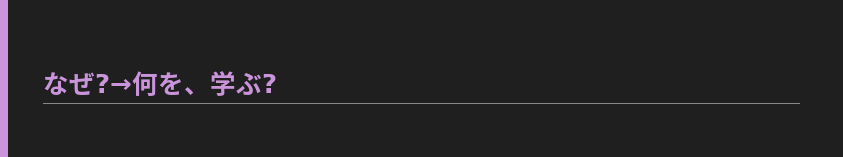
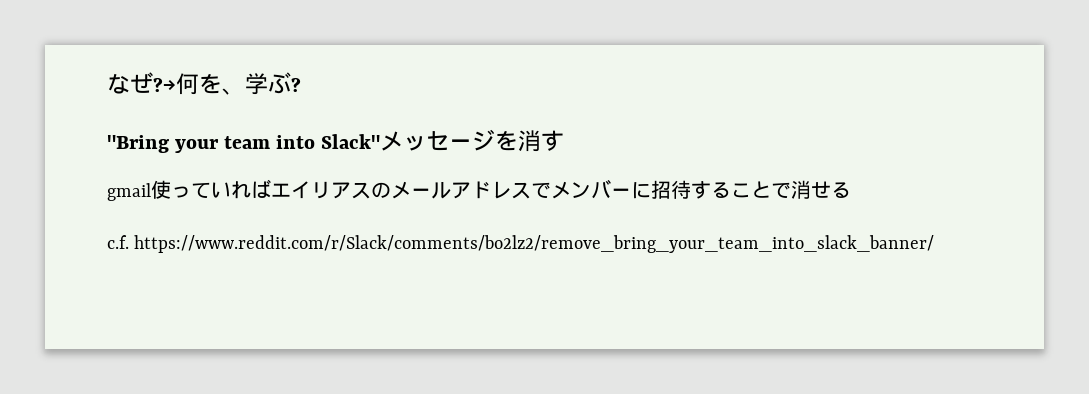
+ "Bring your team into Slack"メッセージを消す
+ gmail使っていればエイリアスのメールアドレスでメンバーに招待することで消せる
+ c.f. https://www.reddit.com/r/Slack/comments/bo2lz2/remove_bring_your_team_into_slack_banner/

